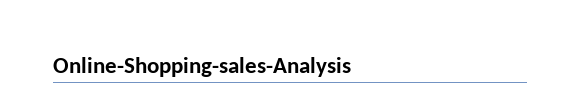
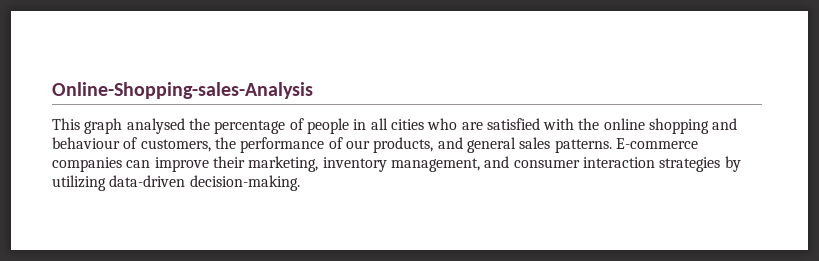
+ This graph analysed the percentage of people in all cities who are satisfied with the online shopping and behaviour of customers, the performance of our products, and general sales patterns. E-commerce companies can improve their marketing, inventory management, and consumer interaction strategies by utilizing data-driven decision-making.

